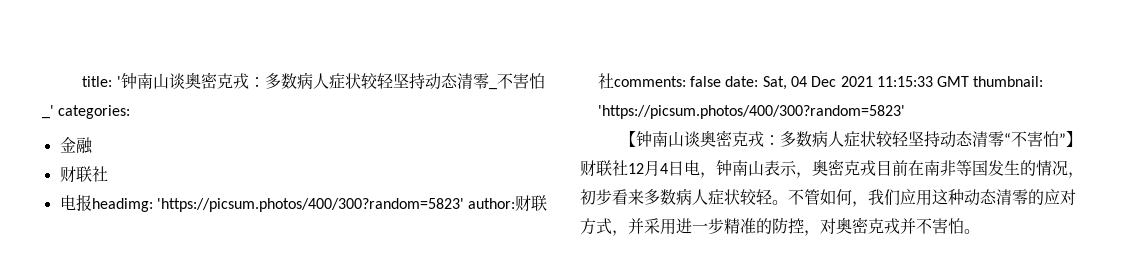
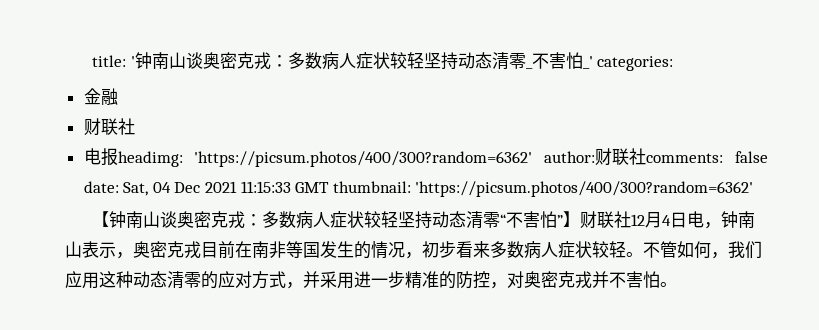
- 电报headimg: 'https://picsum.photos/400/300?random=5823' author:财联社comments: false date: Sat, 04 Dec 2021 11:15:33 GMT thumbnail: 'https://picsum.photos/400/300?random=5823'
+ 电报headimg: 'https://picsum.photos/400/300?random=6362' author:财联社comments: false date: Sat, 04 Dec 2021 11:15:33 GMT thumbnail: 'https://picsum.photos/400/300?random=6362'

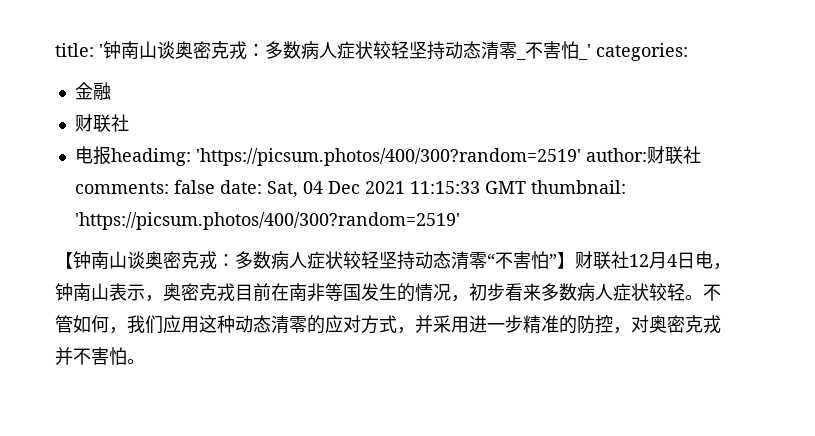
- 电报headimg: 'https://picsum.photos/400/300?random=6362' author:财联社comments: false date: Sat, 04 Dec 2021 11:15:33 GMT thumbnail: 'https://picsum.photos/400/300?random=6362'
+ 电报headimg: 'https://picsum.photos/400/300?random=2519' author:财联社comments: false date: Sat, 04 Dec 2021 11:15:33 GMT thumbnail: 'https://picsum.photos/400/300?random=2519'

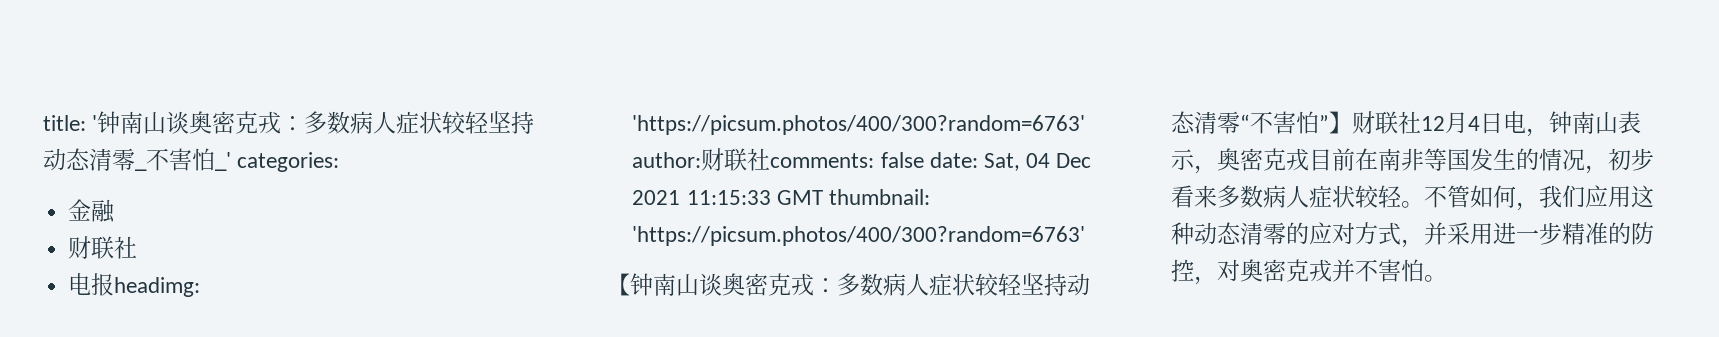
- 电报headimg: 'https://picsum.photos/400/300?random=2519' author:财联社comments: false date: Sat, 04 Dec 2021 11:15:33 GMT thumbnail: 'https://picsum.photos/400/300?random=2519'
+ 电报headimg: 'https://picsum.photos/400/300?random=6763' author:财联社comments: false date: Sat, 04 Dec 2021 11:15:33 GMT thumbnail: 'https://picsum.photos/400/300?random=6763'

